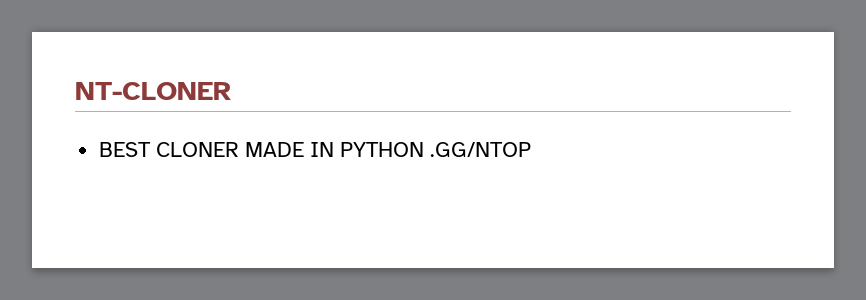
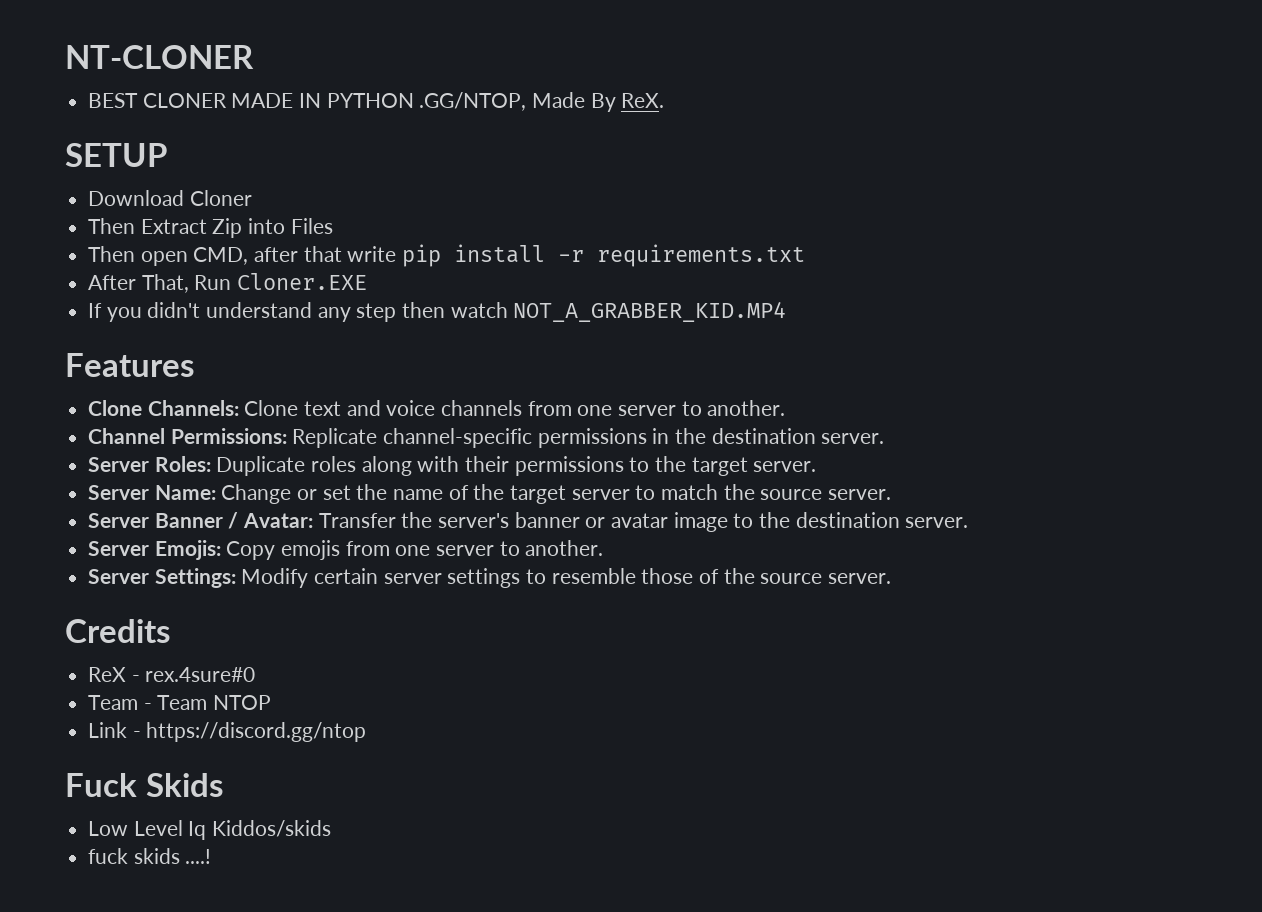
- BEST CLONER MADE IN PYTHON .GG/NTOP
+ BEST CLONER MADE IN PYTHON .GG/NTOP, Made By ReX.
+ SETUP
+ Download Cloner
+ Then Extract Zip into Files
+ Then open CMD, after that write pip install -r requirements.txt
+ After That, Run Cloner.EXE
+ If you didn't understand any step then watch NOT_A_GRABBER_KID.MP4
+ Features
+ Clone Channels: Clone text and voice channels from one server to another.
+ Channel Permissions: Replicate channel-specific permissions in the destination server.
+ Server Roles: Duplicate roles along with their permissions to the target server.
+ Server Name: Change or set the name of the target server to match the source server.
+ Server Banner / Avatar: Transfer the server's banner or avatar image to the destination server.
+ Server Emojis: Copy emojis from one server to another.
+ Server Settings: Modify certain server settings to resemble those of the source server.
+ Credits
+ ReX - rex.4sure#0
+ Team - Team NTOP
+ Link - https://discord.gg/ntop
+ Fuck Skids
+ Low Level Iq Kiddos/skids
+ fuck skids ....!

